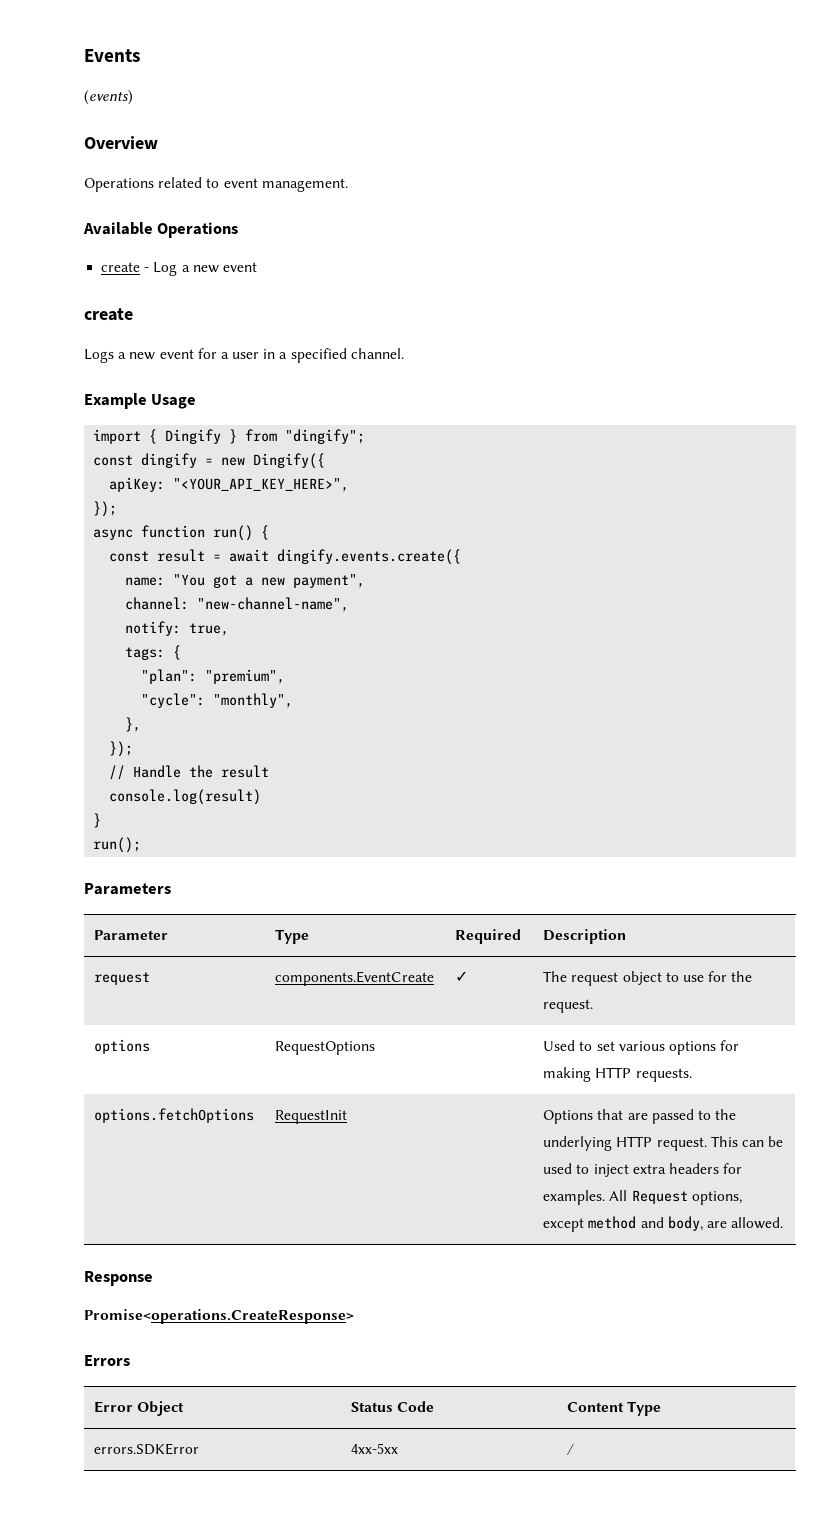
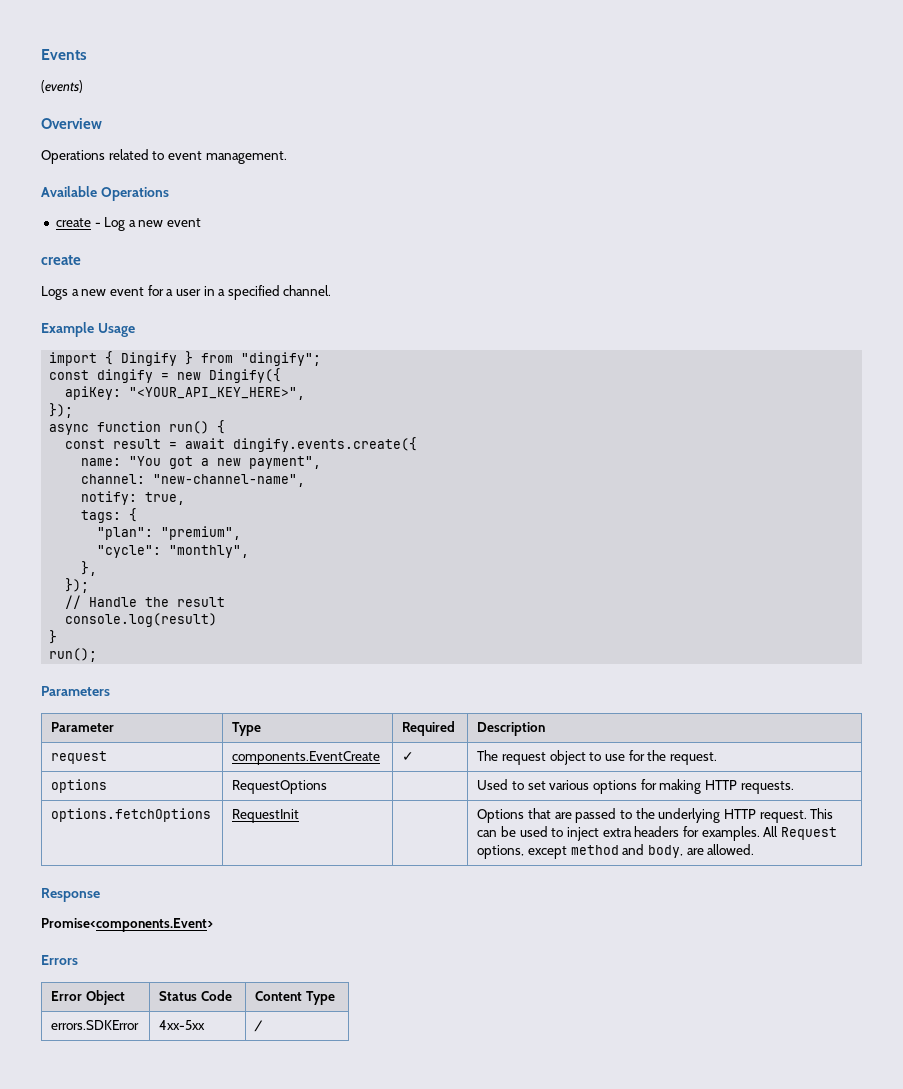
- Promise<operations.CreateResponse>
+ Promise<components.Event>

